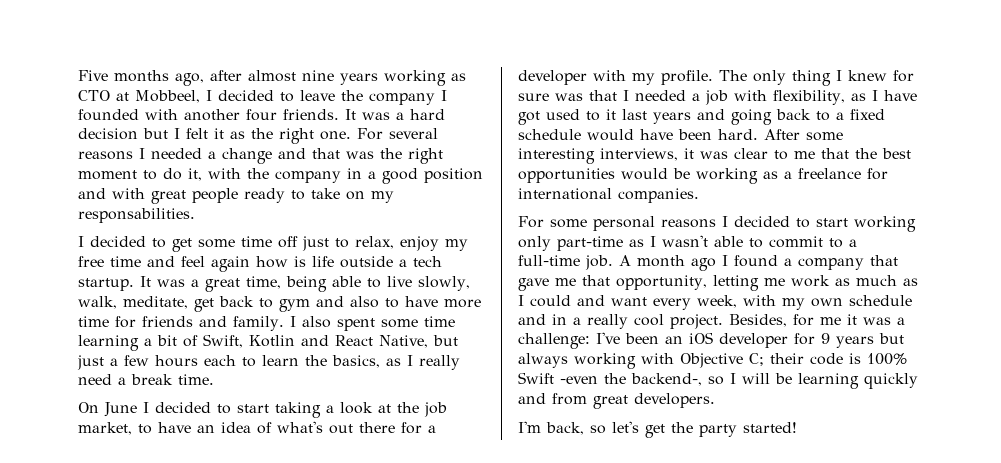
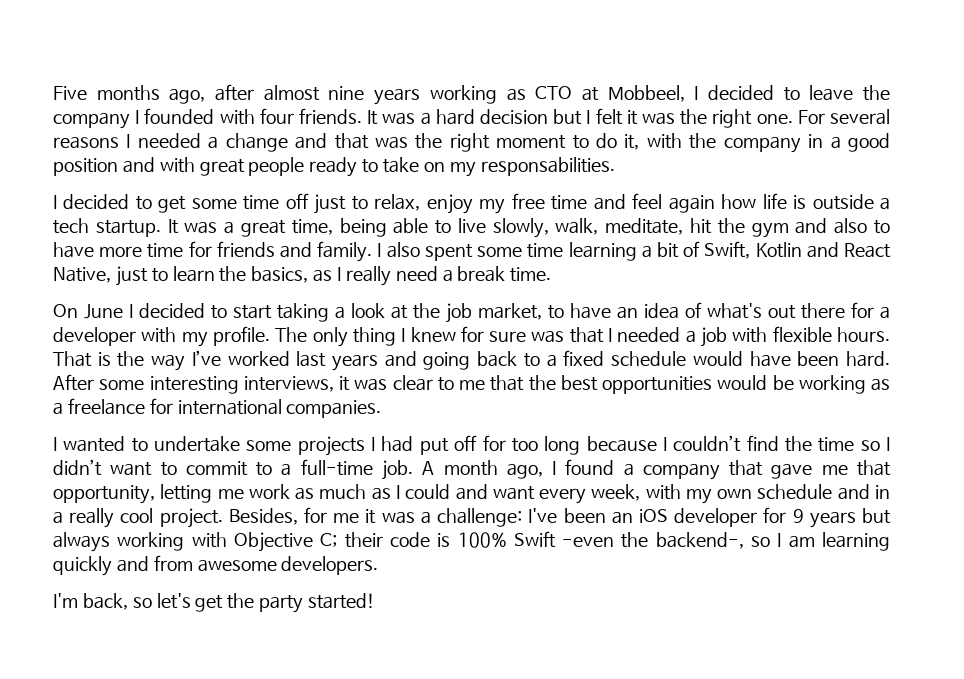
- Five months ago, after almost nine years working as CTO at Mobbeel, I decided to leave the company I founded with another four friends.
+ Five months ago, after almost nine years working as CTO at Mobbeel, I decided to leave the company I founded with four friends.
- It was a hard decision but I felt it as the right one.
+ It was a hard decision but I felt it was the right one.
- I decided to get some time off just to relax, enjoy my free time and feel again how is life outside a tech startup.
+ I decided to get some time off just to relax, enjoy my free time and feel again how life is outside a tech startup.
- It was a great time, being able to live slowly, walk, meditate, get back to gym and also to have more time for friends and family.
+ It was a great time, being able to live slowly, walk, meditate, hit the gym and also to have more time for friends and family.
- I also spent some time learning a bit of Swift, Kotlin and React Native, but just a few hours each to learn the basics, as I really need a break time.
+ I also spent some time learning a bit of Swift, Kotlin and React Native, just to learn the basics, as I really need a break time.
- The only thing I knew for sure was that I needed a job with flexibility, as I have got used to it last years and going back to a fixed schedule would have been hard.
+ The only thing I knew for sure was that I needed a job with flexible hours. That is the way I’ve worked last years and going back to a fixed schedule would have been hard.
- For some personal reasons I decided to start working only part-time as I wasn't able to commit to a full-time job.
+ I wanted to undertake some projects I had put off for too long because I couldn’t find the time so I didn’t want to commit to a full-time job.
- A month ago I found a company that gave me that opportunity, letting me work as much as I could and want every week, with my own schedule and in a really cool project.
+ A month ago, I found a company that gave me that opportunity, letting me work as much as I could and want every week, with my own schedule and in a really cool project.
- Besides, for me it was a challenge: I've been an iOS developer for 9 years but always working with Objective C; their code is 100% Swift -even the backend-, so I will be learning quickly and from great developers.
+ Besides, for me it was a challenge: I've been an iOS developer for 9 years but always working with Objective C; their code is 100% Swift -even the backend-, so I am learning quickly and from awesome developers.

